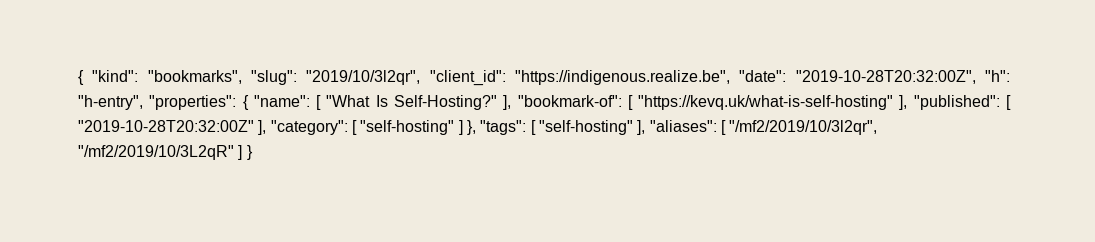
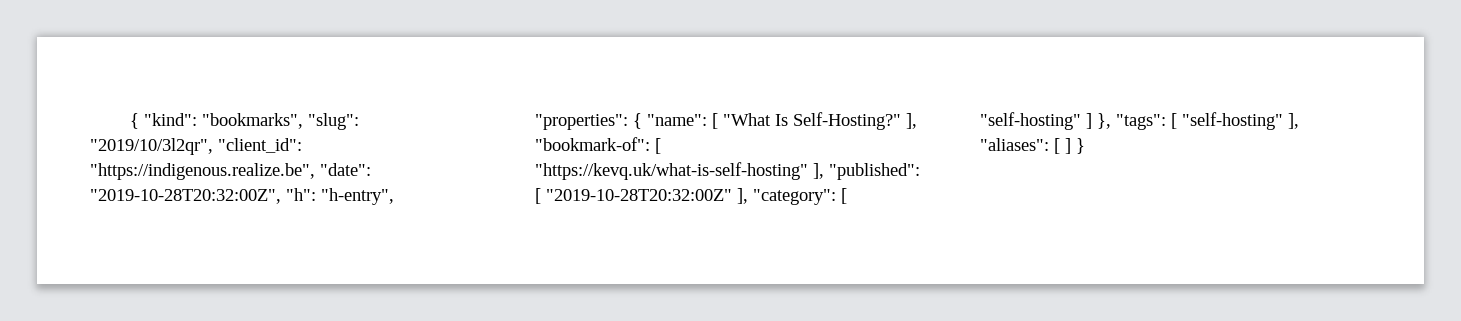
- { "kind": "bookmarks", "slug": "2019/10/3l2qr", "client_id": "https://indigenous.realize.be", "date": "2019-10-28T20:32:00Z", "h": "h-entry", "properties": { "name": [ "What Is Self-Hosting?" ], "bookmark-of": [ "https://kevq.uk/what-is-self-hosting" ], "published": [ "2019-10-28T20:32:00Z" ], "category": [ "self-hosting" ] }, "tags": [ "self-hosting" ], "aliases": [ "/mf2/2019/10/3l2qr", "/mf2/2019/10/3L2qR" ] }
+ { "kind": "bookmarks", "slug": "2019/10/3l2qr", "client_id": "https://indigenous.realize.be", "date": "2019-10-28T20:32:00Z", "h": "h-entry", "properties": { "name": [ "What Is Self-Hosting?" ], "bookmark-of": [ "https://kevq.uk/what-is-self-hosting" ], "published": [ "2019-10-28T20:32:00Z" ], "category": [ "self-hosting" ] }, "tags": [ "self-hosting" ], "aliases": [ ] }

